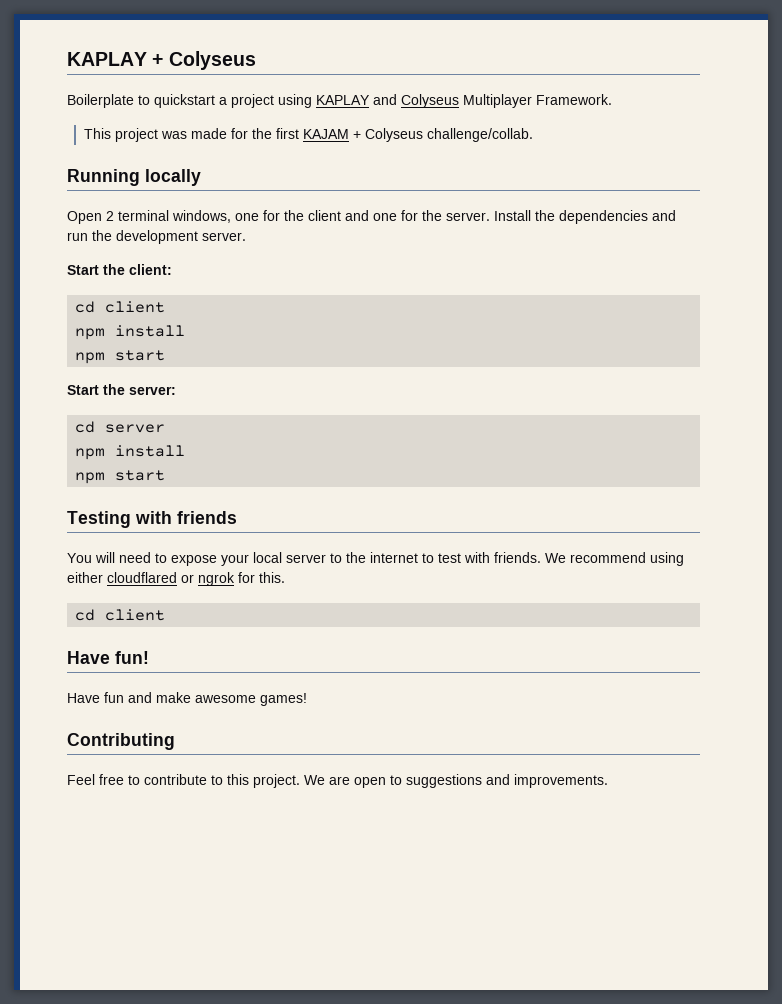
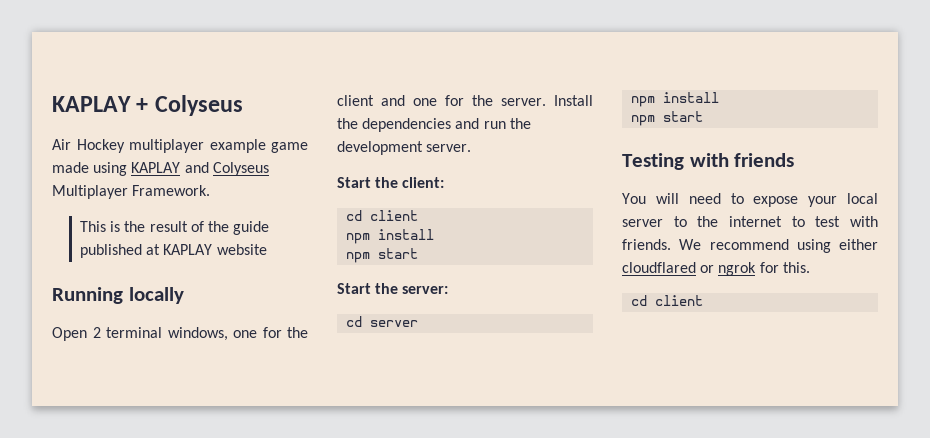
- Boilerplate to quickstart a project using KAPLAY and Colyseus Multiplayer Framework.
+ Air Hockey multiplayer example game made using KAPLAY and Colyseus Multiplayer Framework.
- This project was made for the first KAJAM + Colyseus challenge/collab.
+ This is the result of the guide published at KAPLAY website
- Have fun!
- Have fun and make awesome games!
- Contributing
- Feel free to contribute to this project. We are open to suggestions and improvements.

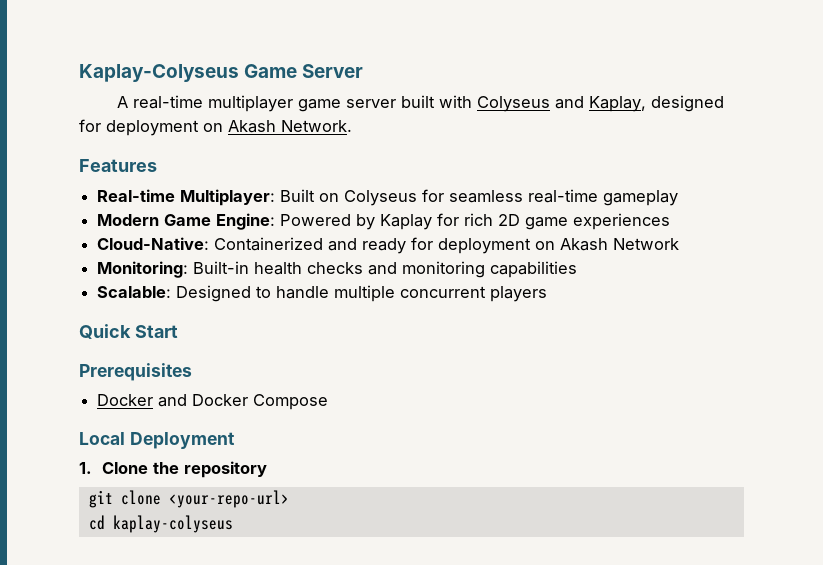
- KAPLAY + Colyseus
- Air Hockey multiplayer example game made using KAPLAY and Colyseus Multiplayer Framework.
- This is the result of the guide published at KAPLAY website
- Running locally
- Open 2 terminal windows, one for the client and one for the server. Install the dependencies and run the development server.
- Start the client:
- cd client
- npm install
- npm start
- Start the server:
- cd server
- npm install
- npm start
- Testing with friends
- You will need to expose your local server to the internet to test with friends. We recommend using either cloudflared or ngrok for this.
- cd client
+ Kaplay-Colyseus Game Server
+ A real-time multiplayer game server built with Colyseus and Kaplay, designed for deployment on Akash Network.
+ Features
+ Real-time Multiplayer: Built on Colyseus for seamless real-time gameplay
+ Modern Game Engine: Powered by Kaplay for rich 2D game experiences
+ Cloud-Native: Containerized and ready for deployment on Akash Network
+ Monitoring: Built-in health checks and monitoring capabilities
+ Scalable: Designed to handle multiple concurrent players
+ Quick Start
+ Prerequisites
+ Docker and Docker Compose
+ Local Deployment
+ 1. Clone the repository
+ git clone <your-repo-url>
+ cd kaplay-colyseus

